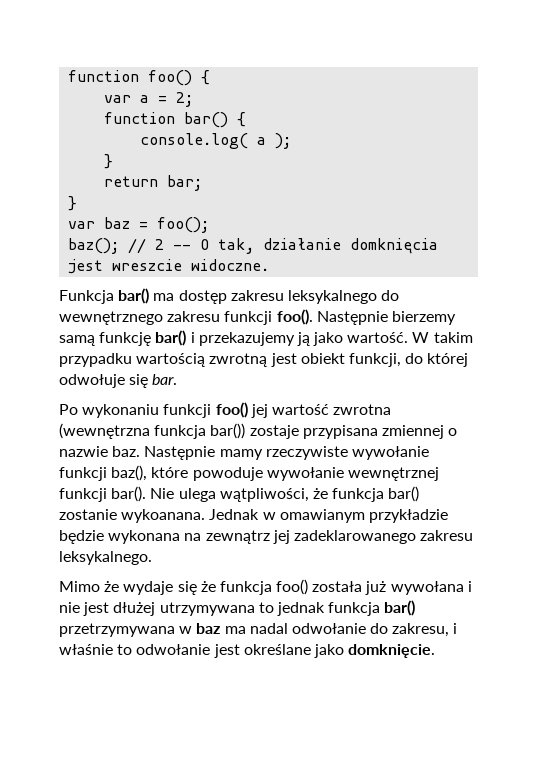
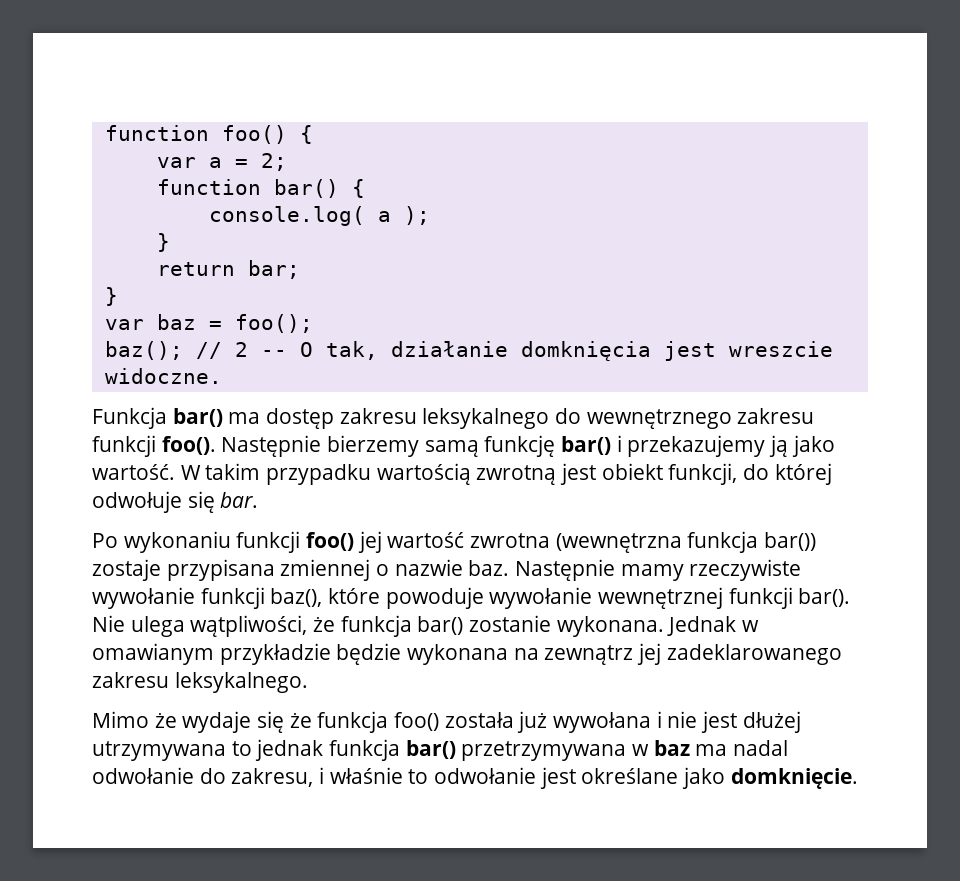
- Nie ulega wątpliwości, że funkcja bar() zostanie wykoanana.
+ Nie ulega wątpliwości, że funkcja bar() zostanie wykonana.

